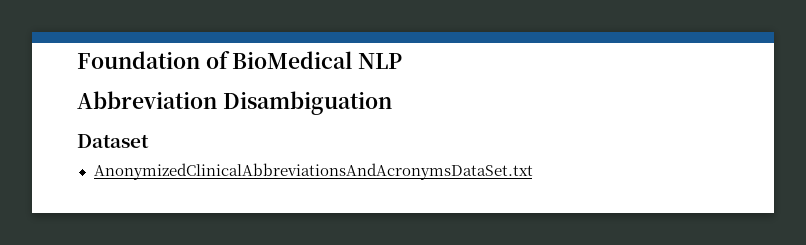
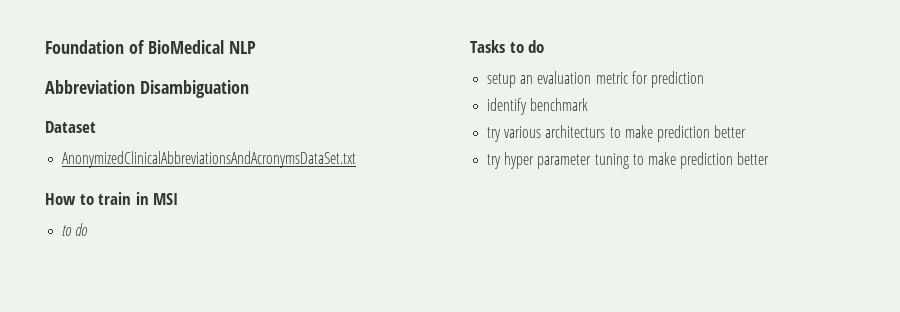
+ How to train in MSI
+ to do
+ Tasks to do
+ setup an evaluation metric for prediction
+ identify benchmark
+ try various architecturs to make prediction better
+ try hyper parameter tuning to make prediction better

